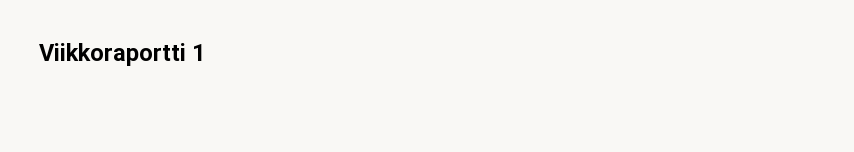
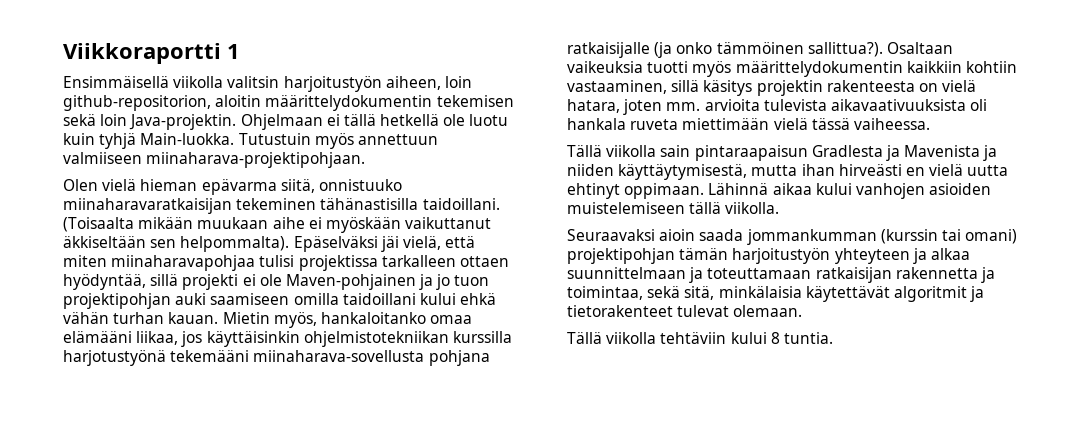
+ Ensimmäisellä viikolla valitsin harjoitustyön aiheen, loin github-repositorion, aloitin määrittelydokumentin tekemisen sekä loin Java-projektin. Ohjelmaan ei tällä hetkellä ole luotu kuin tyhjä Main-luokka. Tutustuin myös annettuun valmiiseen miinaharava-projektipohjaan.
+ Olen vielä hieman epävarma siitä, onnistuuko miinaharavaratkaisijan tekeminen tähänastisilla taidoillani. (Toisaalta mikään muukaan aihe ei myöskään vaikuttanut äkkiseltään sen helpommalta). Epäselväksi jäi vielä, että miten miinaharavapohjaa tulisi projektissa tarkalleen ottaen hyödyntää, sillä projekti ei ole Maven-pohjainen ja jo tuon projektipohjan auki saamiseen omilla taidoillani kului ehkä vähän turhan kauan. Mietin myös, hankaloitanko omaa elämääni liikaa, jos käyttäisinkin ohjelmistotekniikan kurssilla harjotustyönä tekemääni miinaharava-sovellusta pohjana ratkaisijalle (ja onko tämmöinen sallittua?). Osaltaan vaikeuksia tuotti myös määrittelydokumentin kaikkiin kohtiin vastaaminen, sillä käsitys projektin rakenteesta on vielä hatara, joten mm. arvioita tulevista aikavaativuuksista oli hankala ruveta miettimään vielä tässä vaiheessa.
+ Tällä viikolla sain pintaraapaisun Gradlesta ja Mavenista ja niiden käyttäytymisestä, mutta ihan hirveästi en vielä uutta ehtinyt oppimaan. Lähinnä aikaa kului vanhojen asioiden muistelemiseen tällä viikolla.
+ Seuraavaksi aioin saada jommankumman (kurssin tai omani) projektipohjan tämän harjoitustyön yhteyteen ja alkaa suunnittelmaan ja toteuttamaan ratkaisijan rakennetta ja toimintaa, sekä sitä, minkälaisia käytettävät algoritmit ja tietorakenteet tulevat olemaan.
+ Tällä viikolla tehtäviin kului 8 tuntia.

